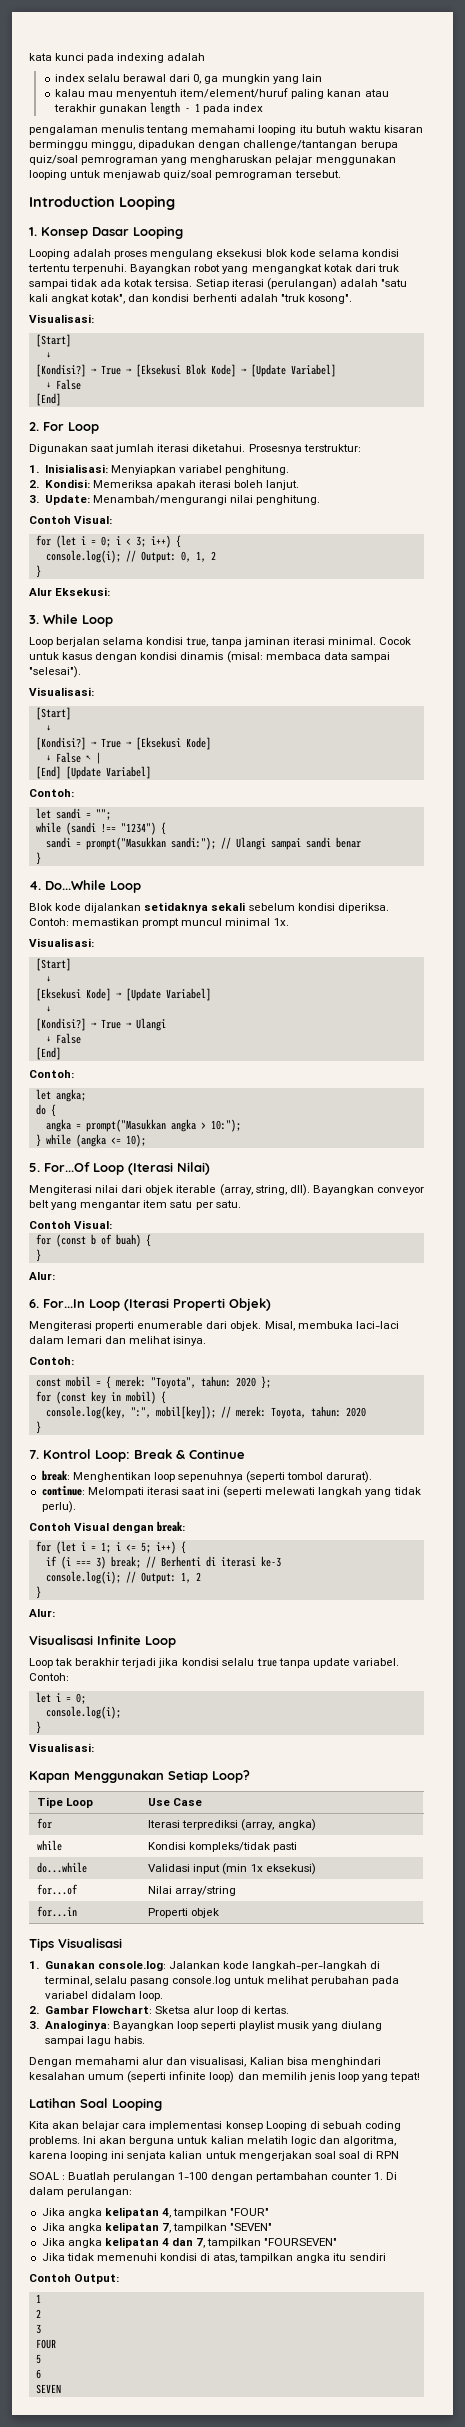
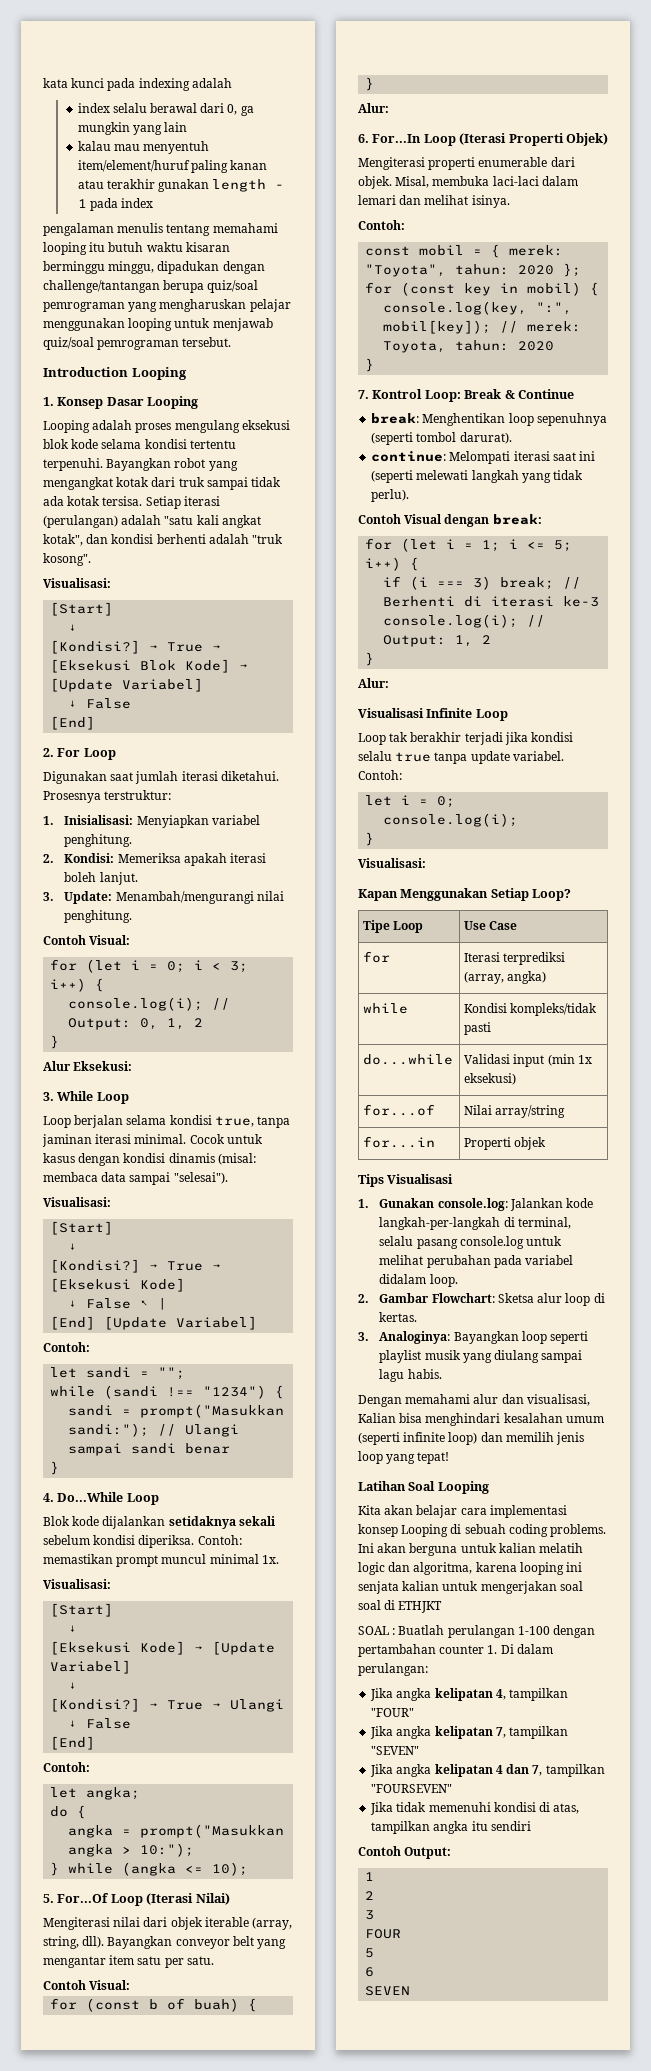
- Ini akan berguna untuk kalian melatih logic dan algoritma, karena looping ini senjata kalian untuk mengerjakan soal soal di RPN
+ Ini akan berguna untuk kalian melatih logic dan algoritma, karena looping ini senjata kalian untuk mengerjakan soal soal di ETHJKT

